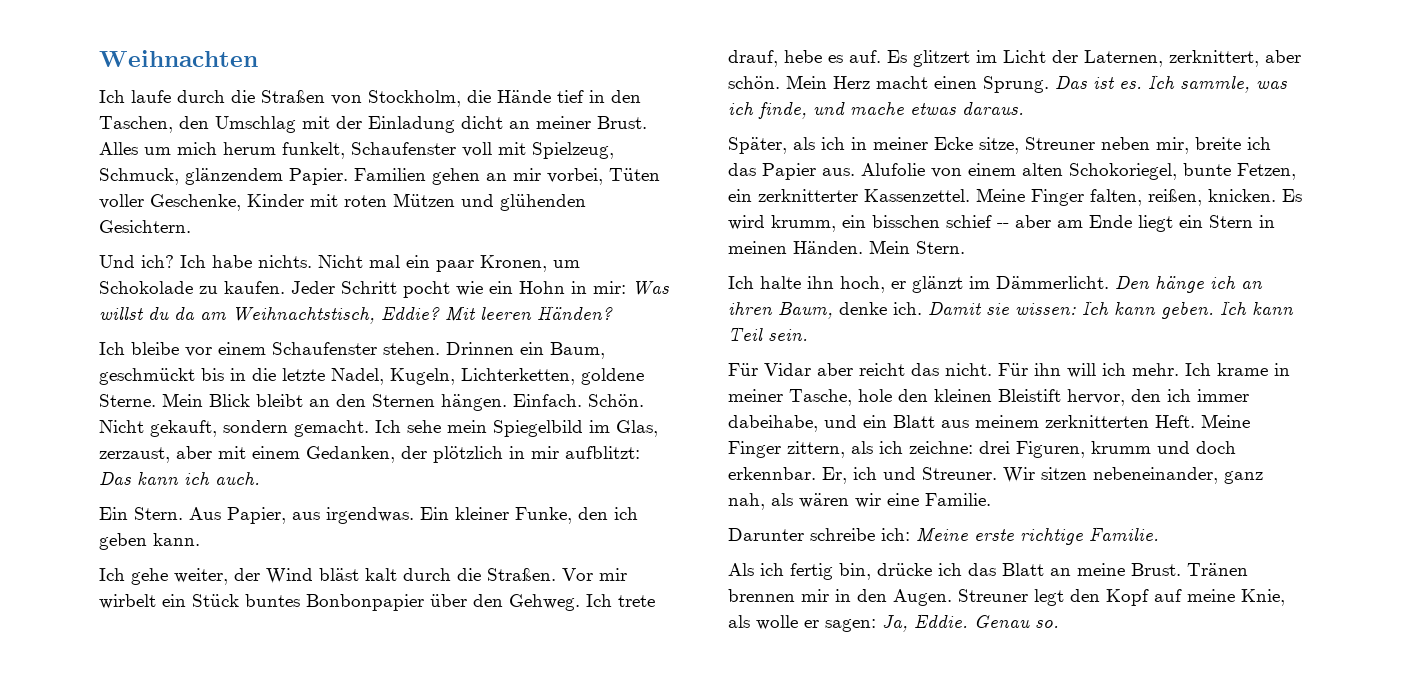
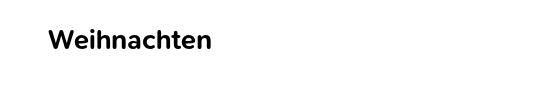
- Ich laufe durch die Straßen von Stockholm, die Hände tief in den Taschen, den Umschlag mit der Einladung dicht an meiner Brust. Alles um mich herum funkelt, Schaufenster voll mit Spielzeug, Schmuck, glänzendem Papier. Familien gehen an mir vorbei, Tüten voller Geschenke, Kinder mit roten Mützen und glühenden Gesichtern.
- Und ich? Ich habe nichts. Nicht mal ein paar Kronen, um Schokolade zu kaufen. Jeder Schritt pocht wie ein Hohn in mir: Was willst du da am Weihnachtstisch, Eddie? Mit leeren Händen?
- Ich bleibe vor einem Schaufenster stehen. Drinnen ein Baum, geschmückt bis in die letzte Nadel, Kugeln, Lichterketten, goldene Sterne. Mein Blick bleibt an den Sternen hängen. Einfach. Schön. Nicht gekauft, sondern gemacht. Ich sehe mein Spiegelbild im Glas, zerzaust, aber mit einem Gedanken, der plötzlich in mir aufblitzt: Das kann ich auch.
- Ein Stern. Aus Papier, aus irgendwas. Ein kleiner Funke, den ich geben kann.
- Ich gehe weiter, der Wind bläst kalt durch die Straßen. Vor mir wirbelt ein Stück buntes Bonbonpapier über den Gehweg. Ich trete drauf, hebe es auf. Es glitzert im Licht der Laternen, zerknittert, aber schön. Mein Herz macht einen Sprung. Das ist es. Ich sammle, was ich finde, und mache etwas daraus.
- Später, als ich in meiner Ecke sitze, Streuner neben mir, breite ich das Papier aus. Alufolie von einem alten Schokoriegel, bunte Fetzen, ein zerknitterter Kassenzettel. Meine Finger falten, reißen, knicken. Es wird krumm, ein bisschen schief -- aber am Ende liegt ein Stern in meinen Händen. Mein Stern.
- Ich halte ihn hoch, er glänzt im Dämmerlicht. Den hänge ich an ihren Baum, denke ich. Damit sie wissen: Ich kann geben. Ich kann Teil sein.
- Für Vidar aber reicht das nicht. Für ihn will ich mehr. Ich krame in meiner Tasche, hole den kleinen Bleistift hervor, den ich immer dabeihabe, und ein Blatt aus meinem zerknitterten Heft. Meine Finger zittern, als ich zeichne: drei Figuren, krumm und doch erkennbar. Er, ich und Streuner. Wir sitzen nebeneinander, ganz nah, als wären wir eine Familie.
- Darunter schreibe ich: Meine erste richtige Familie.
- Als ich fertig bin, drücke ich das Blatt an meine Brust. Tränen brennen mir in den Augen. Streuner legt den Kopf auf meine Knie, als wolle er sagen: Ja, Eddie. Genau so.

